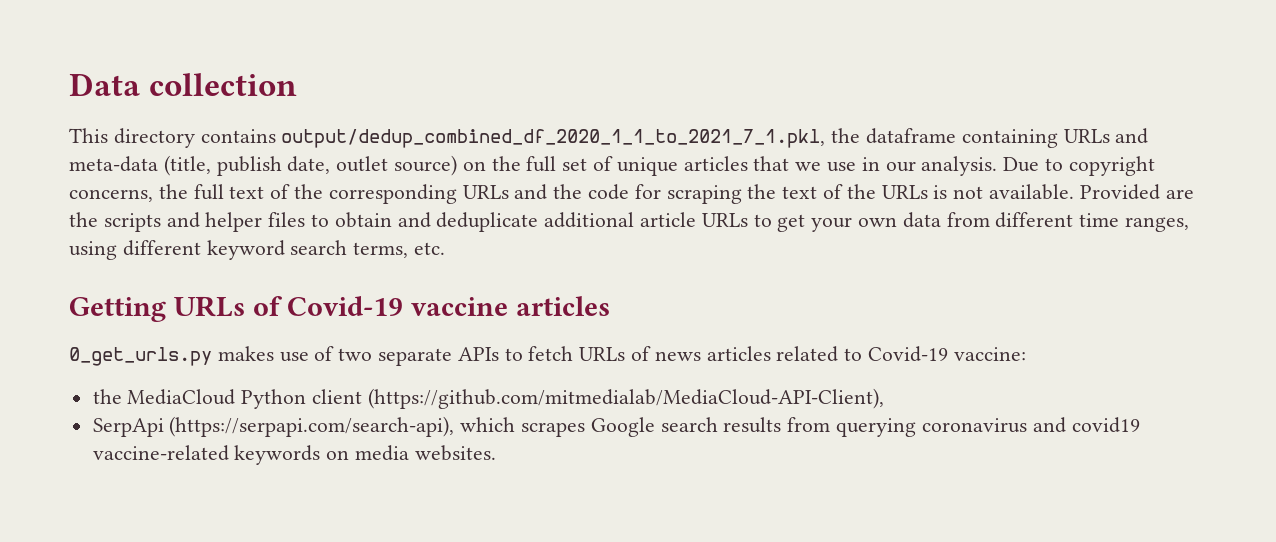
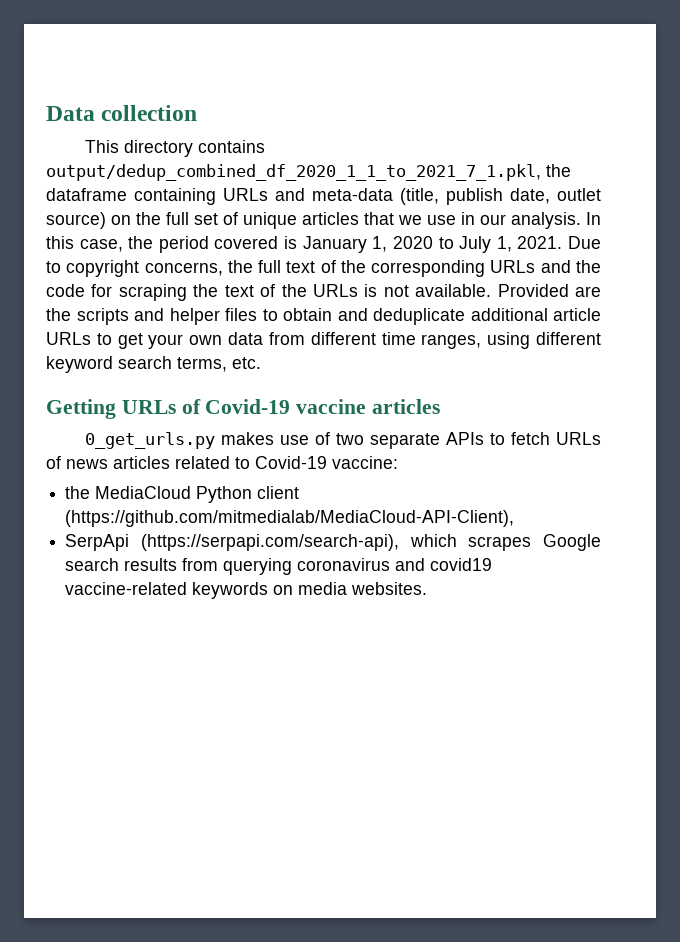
+ In this case, the period covered is January 1, 2020 to July 1, 2021.

